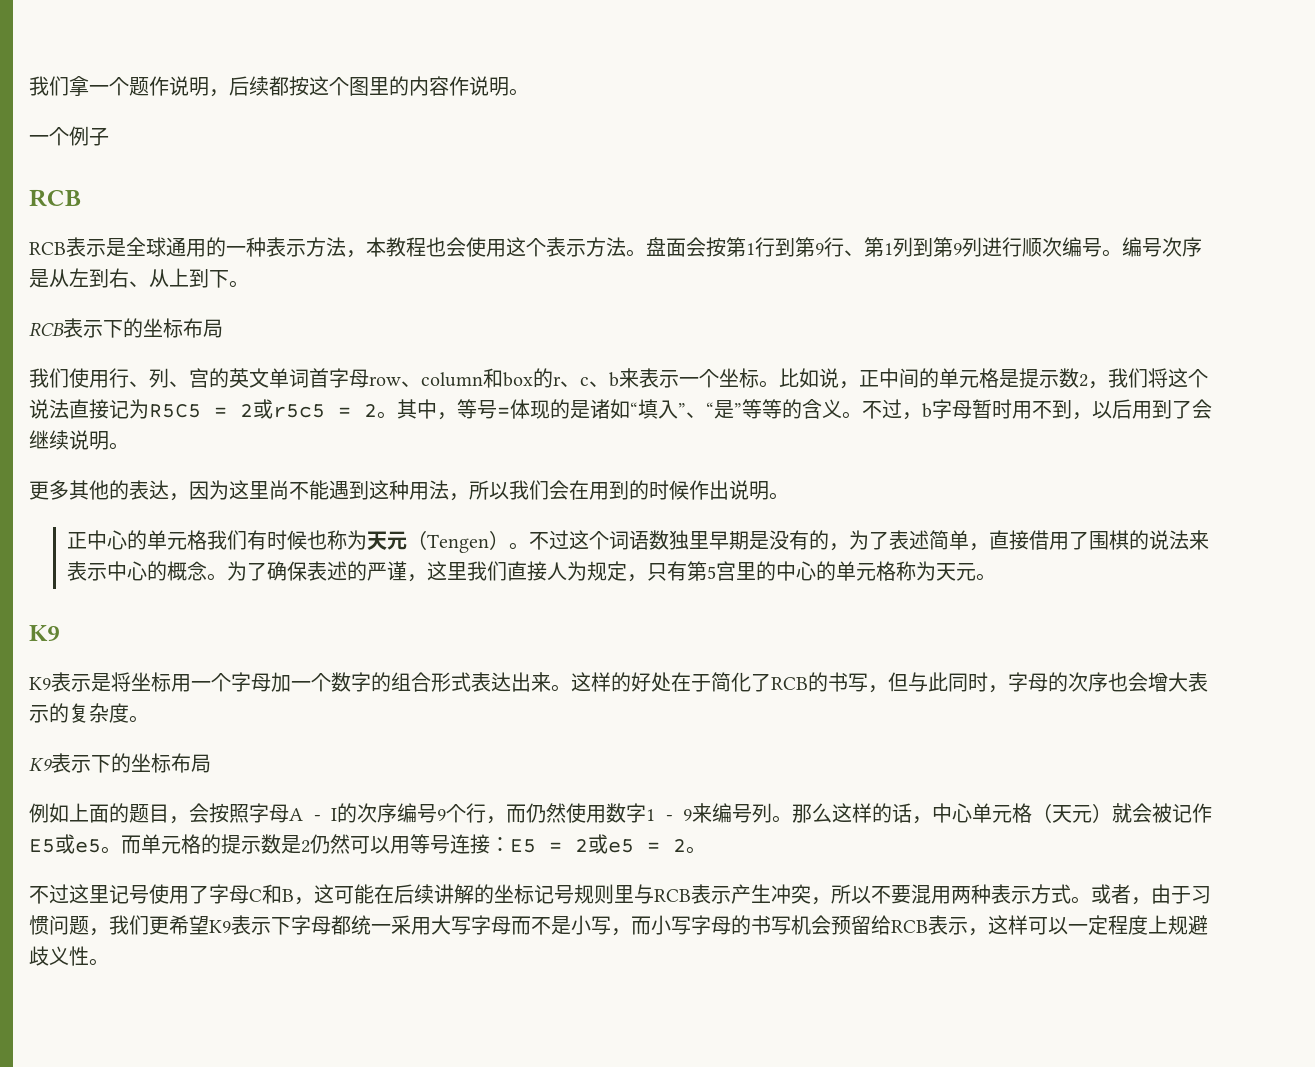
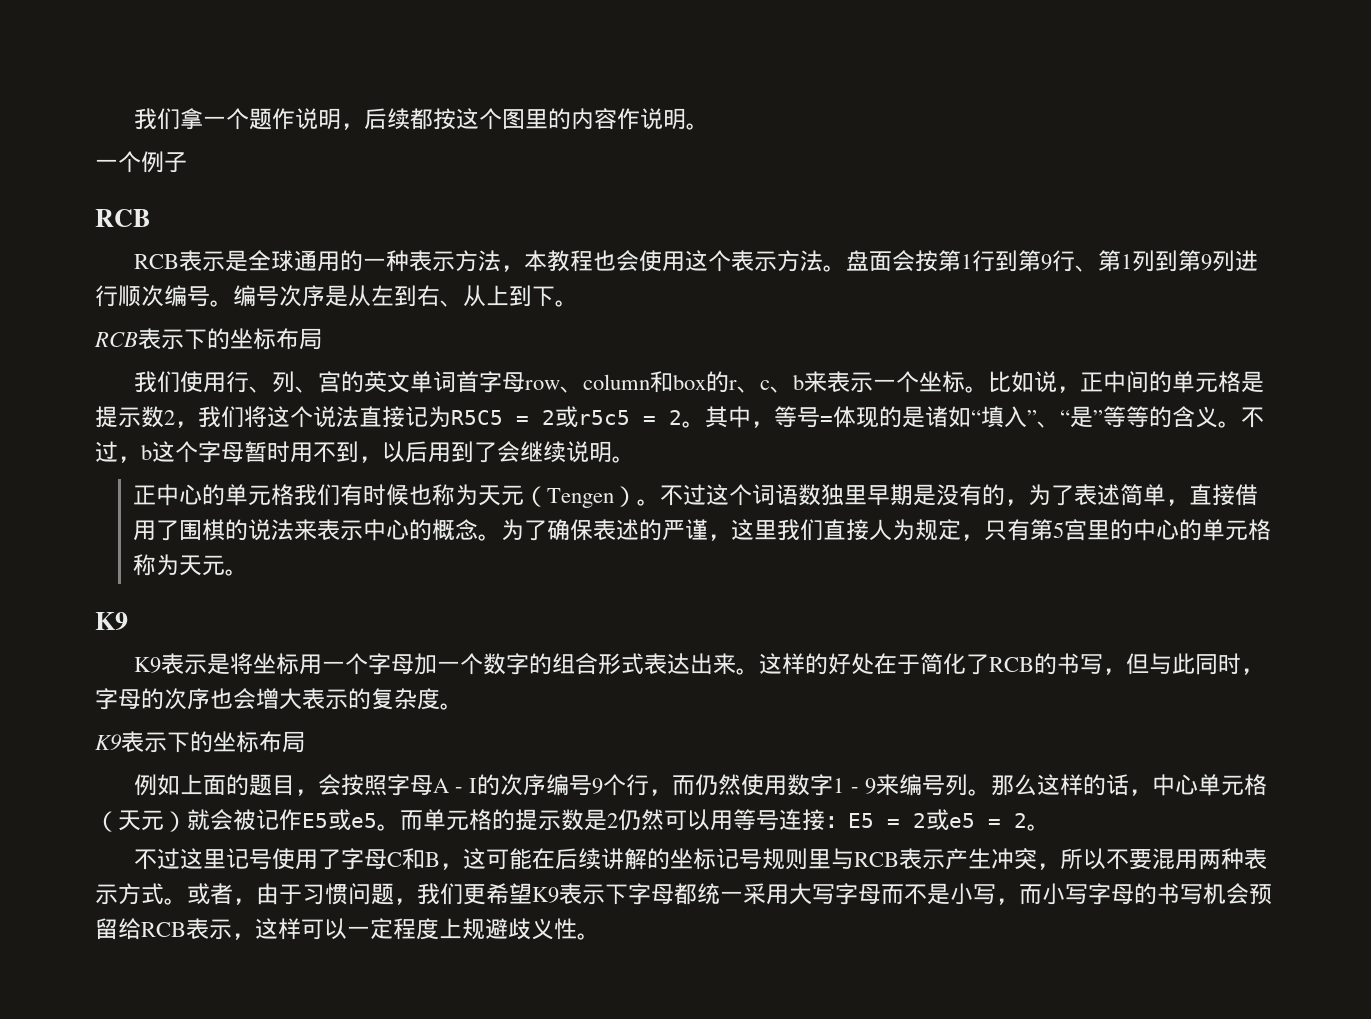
- 不过，b字母暂时用不到，以后用到了会继续说明。
+ 不过，b这个字母暂时用不到，以后用到了会继续说明。
- 更多其他的表达，因为这里尚不能遇到这种用法，所以我们会在用到的时候作出说明。

